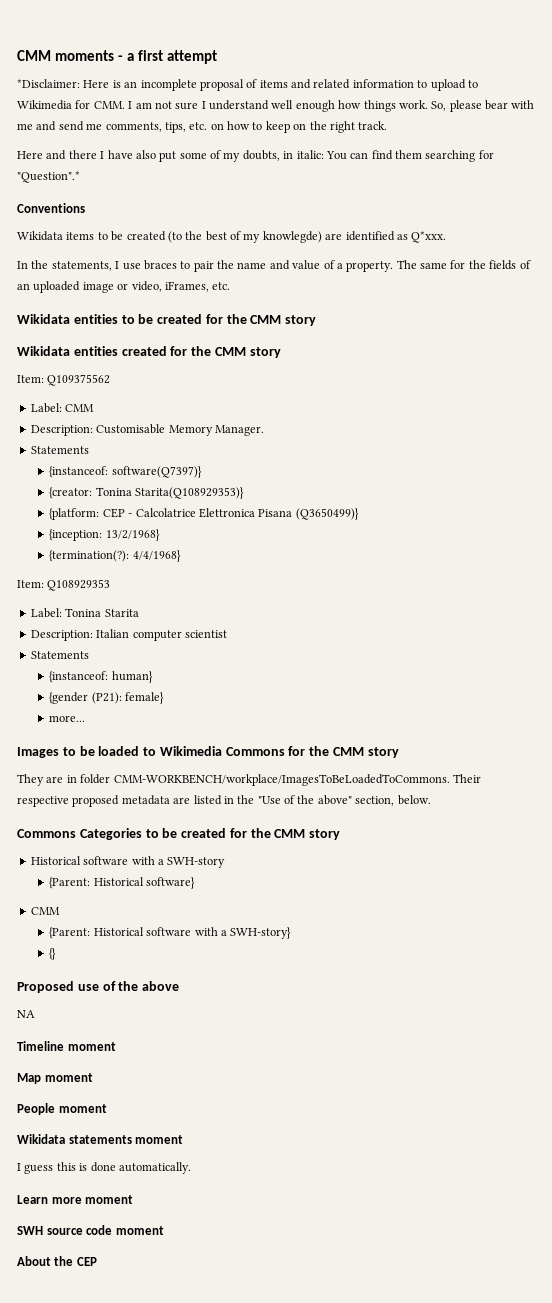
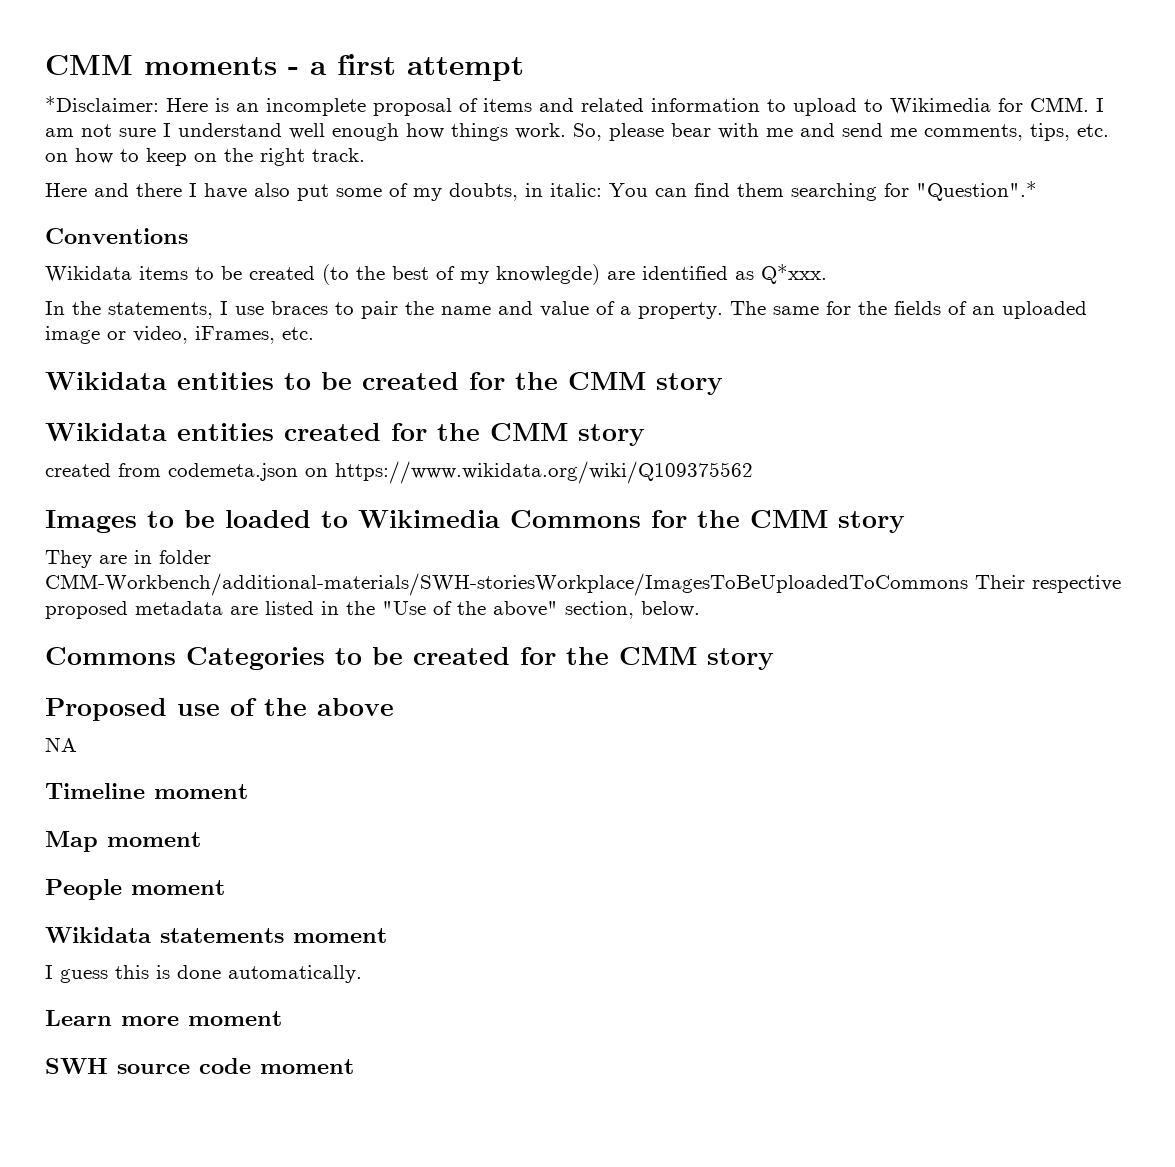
- Item: Q109375562
- Label: CMM
- Description: Customisable Memory Manager.
- Statements
- {instanceof: software(Q7397)}
- {creator: Tonina Starita(Q108929353)}
- {platform: CEP - Calcolatrice Elettronica Pisana (Q3650499)}
- {inception: 13/2/1968}
- {termination(?): 4/4/1968}
- Item: Q108929353
- Label: Tonina Starita
- Description: Italian computer scientist
- Statements
- {instanceof: human}
- {gender (P21): female}
- more...
+ created from codemeta.json on https://www.wikidata.org/wiki/Q109375562
- They are in folder CMM-WORKBENCH/workplace/ImagesToBeLoadedToCommons. Their respective proposed metadata are listed in the "Use of the above" section, below.
+ They are in folder CMM-Workbench/additional-materials/SWH-storiesWorkplace/ImagesToBeUploadedToCommons Their respective proposed metadata are listed in the "Use of the above" section, below.
- Historical software with a SWH-story
- {Parent: Historical software}
- CMM
- {Parent: Historical software with a SWH-story}
- {}
- About the CEP

